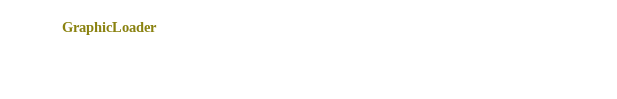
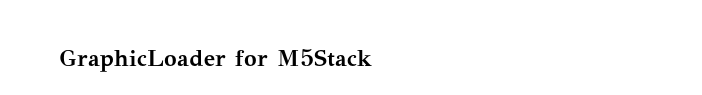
- GraphicLoader
+ GraphicLoader for M5Stack

